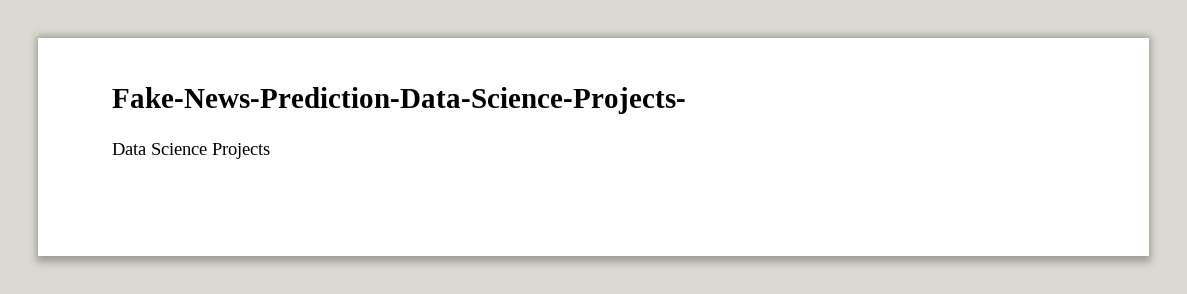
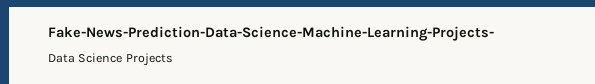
- Fake-News-Prediction-Data-Science-Projects-
+ Fake-News-Prediction-Data-Science-Machine-Learning-Projects-

